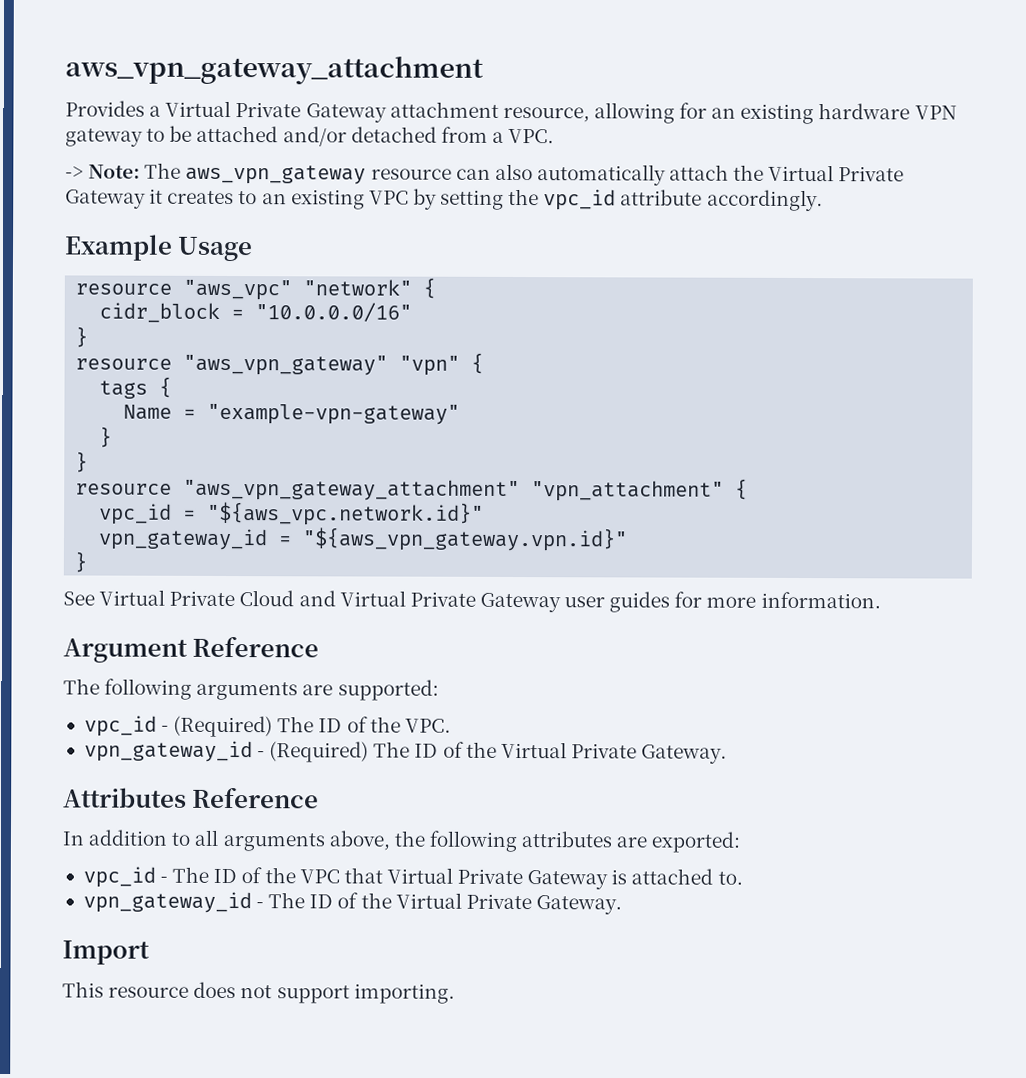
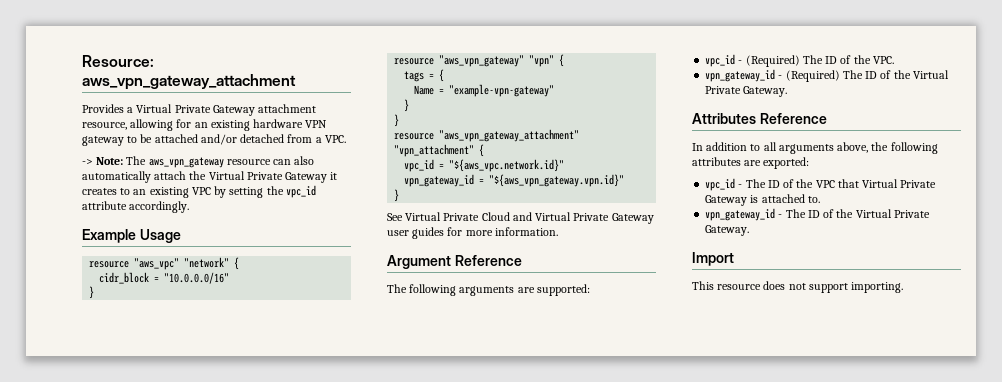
- aws_vpn_gateway_attachment
+ Resource: aws_vpn_gateway_attachment
- tags {
+ tags = {

